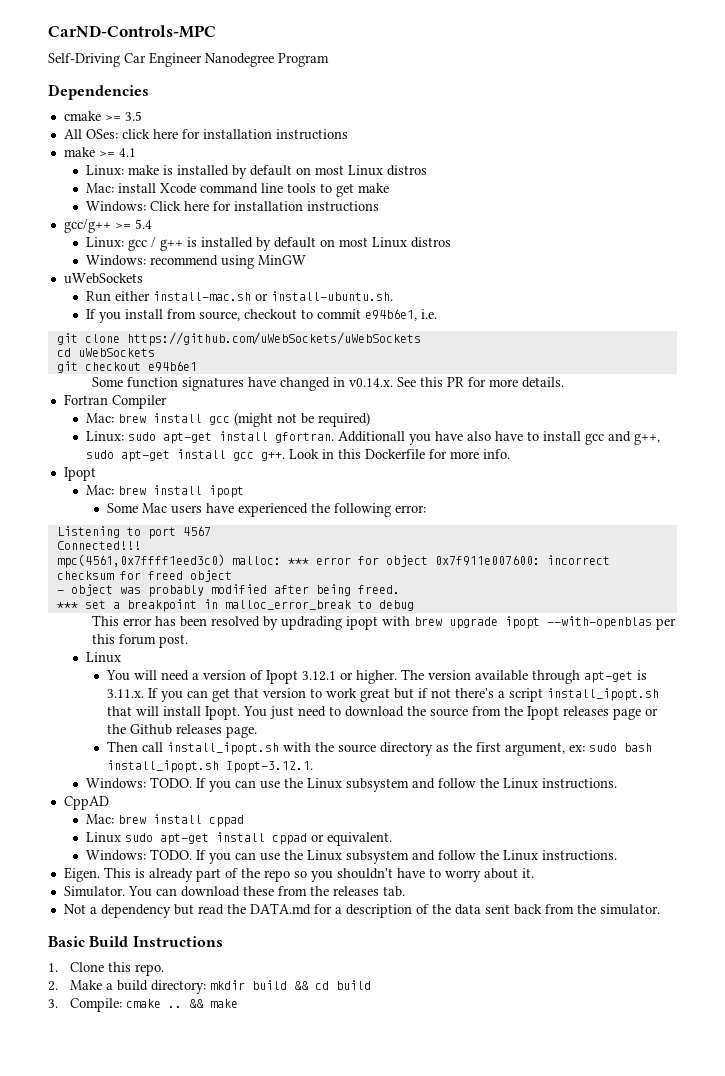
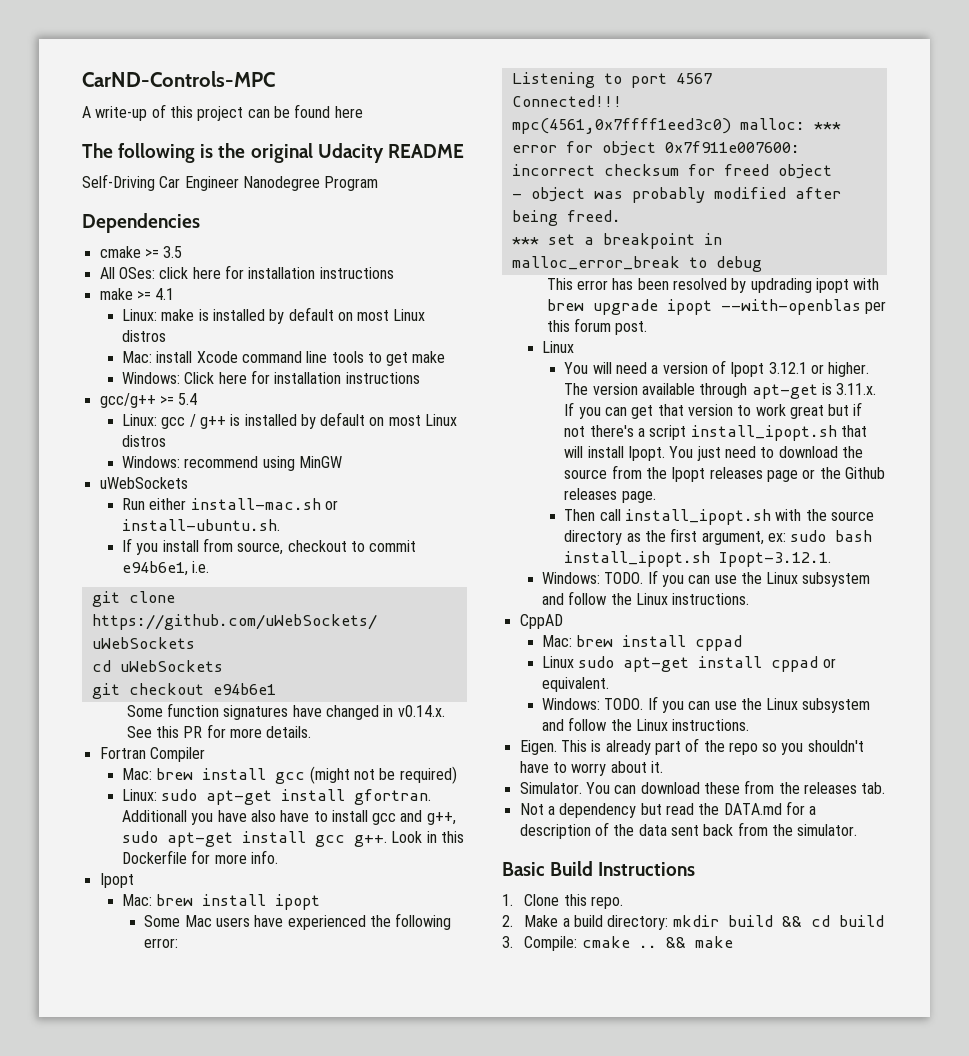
+ A write-up of this project can be found here
+ The following is the original Udacity README

